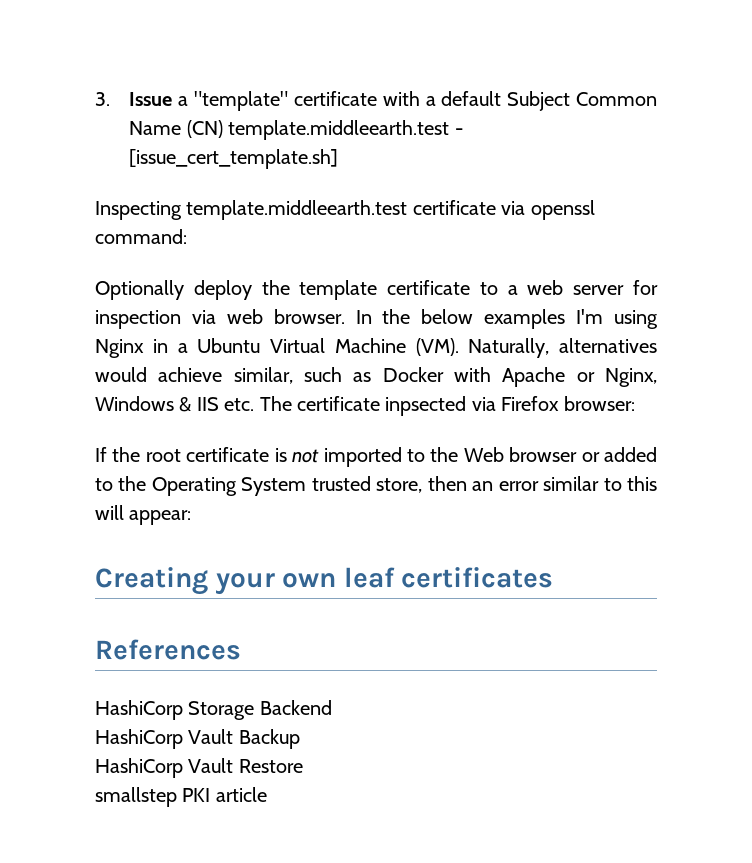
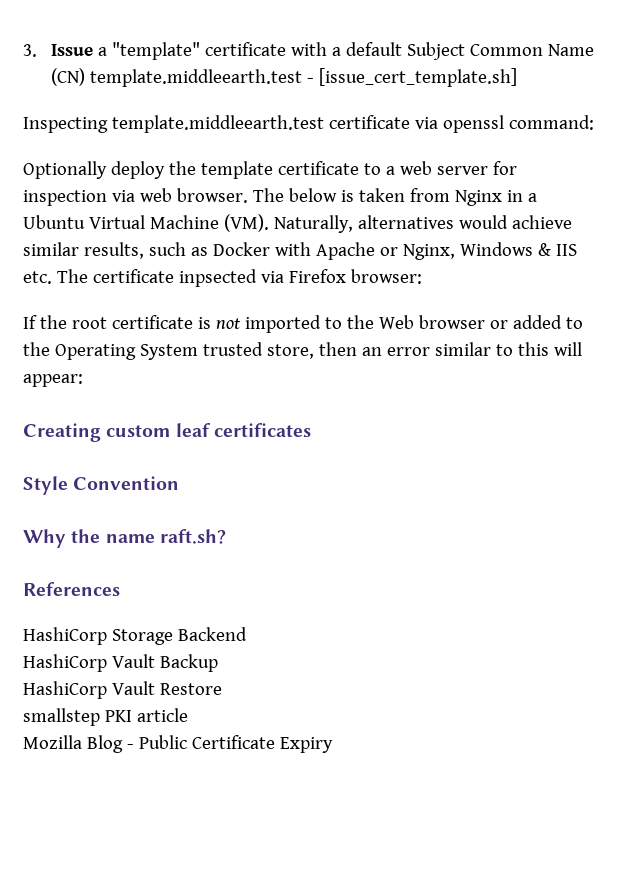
- In the below examples I'm using Nginx in a Ubuntu Virtual Machine (VM). Naturally, alternatives would achieve similar, such as Docker with Apache or Nginx, Windows & IIS etc. The certificate inpsected via Firefox browser:
+ The below is taken from Nginx in a Ubuntu Virtual Machine (VM). Naturally, alternatives would achieve similar results, such as Docker with Apache or Nginx, Windows & IIS etc. The certificate inpsected via Firefox browser:
- Creating your own leaf certificates
+ Creating custom leaf certificates
+ Style Convention
+ Why the name raft.sh?
+ Mozilla Blog - Public Certificate Expiry

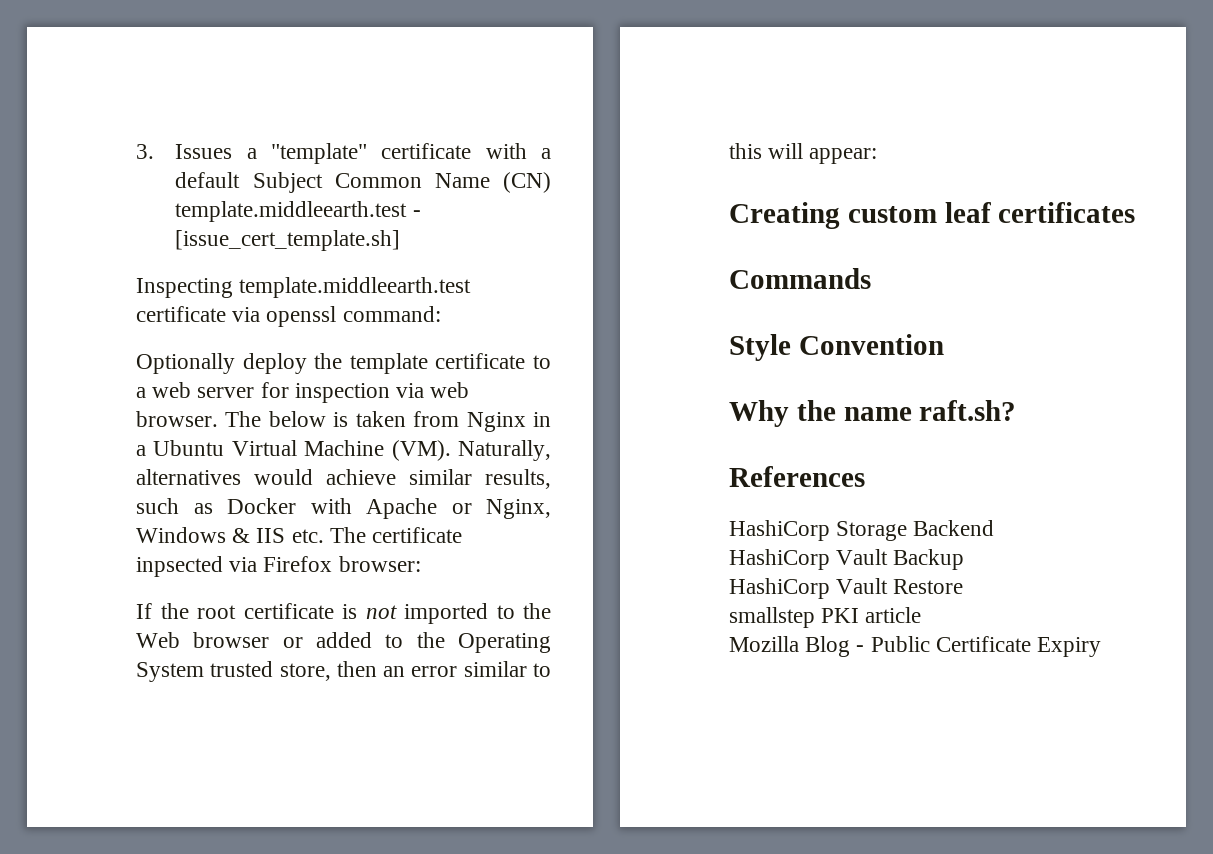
- 3. Issue a "template" certificate with a default Subject Common Name (CN) template.middleearth.test - [issue_cert_template.sh]
+ 3. Issues a "template" certificate with a default Subject Common Name (CN) template.middleearth.test - [issue_cert_template.sh]
+ Commands

